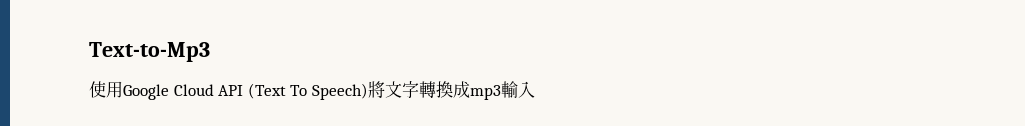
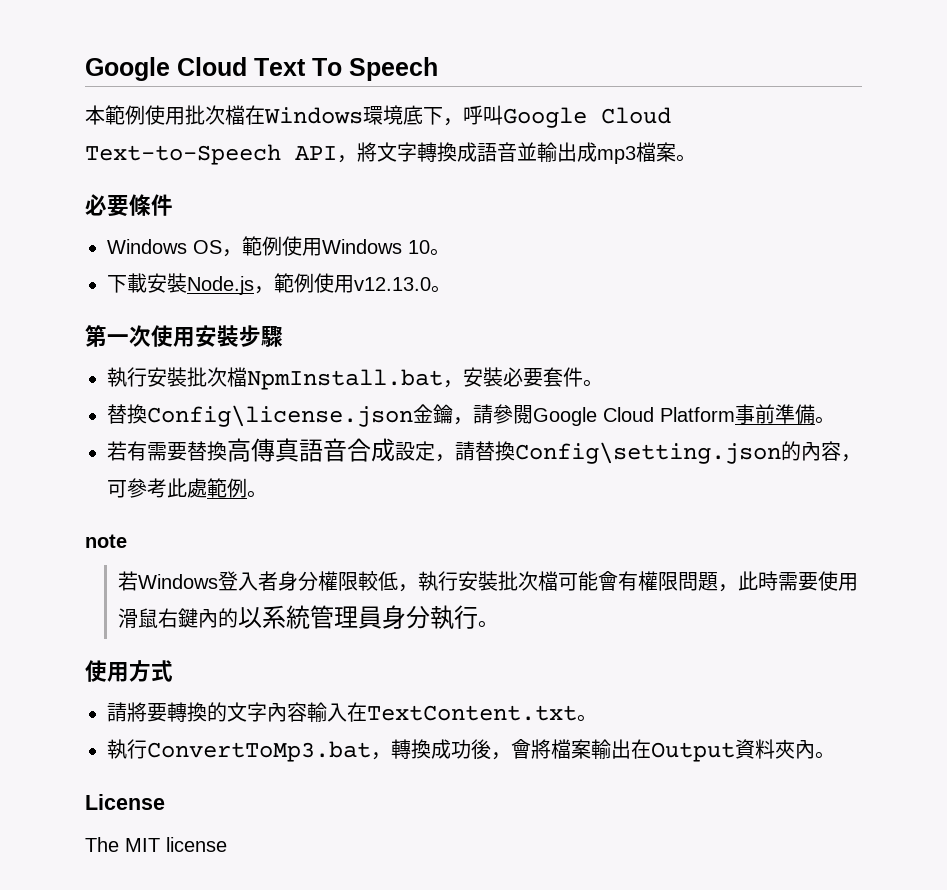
- Text-to-Mp3
- 使用Google Cloud API (Text To Speech)將文字轉換成mp3輸入
+ Google Cloud Text To Speech
+ 本範例使用批次檔在Windows環境底下，呼叫Google Cloud Text-to-Speech API，將文字轉換成語音並輸出成mp3檔案。
+ 必要條件
+ Windows OS，範例使用Windows 10。
+ 下載安裝Node.js，範例使用v12.13.0。
+ 第一次使用安裝步驟
+ 執行安裝批次檔NpmInstall.bat，安裝必要套件。
+ 替換Config\license.json金鑰，請參閱Google Cloud Platform事前準備。
+ 若有需要替換高傳真語音合成設定，請替換Config\setting.json的內容，可參考此處範例。
+ note
+ 若Windows登入者身分權限較低，執行安裝批次檔可能會有權限問題，此時需要使用滑鼠右鍵內的以系統管理員身分執行。
+ 使用方式
+ 請將要轉換的文字內容輸入在TextContent.txt。
+ 執行ConvertToMp3.bat，轉換成功後，會將檔案輸出在Output資料夾內。
+ License
+ The MIT license

